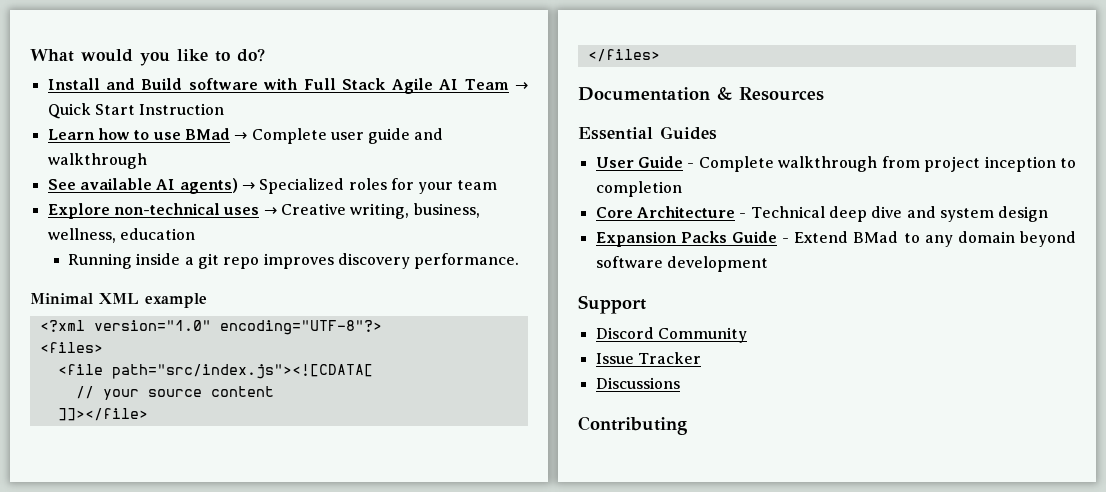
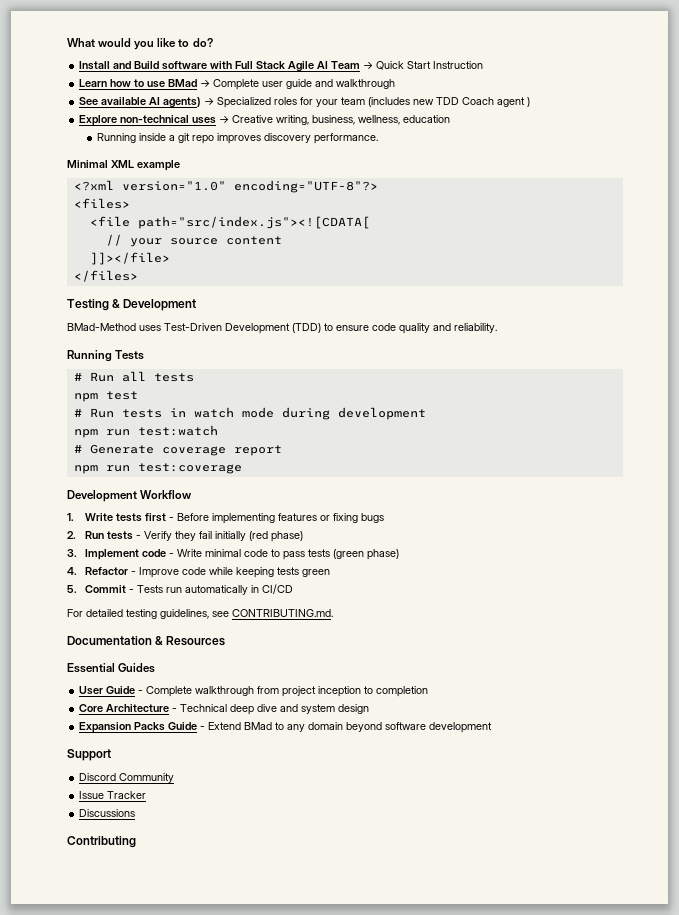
- See available AI agents) → Specialized roles for your team
+ See available AI agents) → Specialized roles for your team (includes new TDD Coach agent )
+ Testing & Development
+ BMad-Method uses Test-Driven Development (TDD) to ensure code quality and reliability.
+ Running Tests
+ # Run all tests
+ npm test
+ # Run tests in watch mode during development
+ npm run test:watch
+ # Generate coverage report
+ npm run test:coverage
+ Development Workflow
+ 1. Write tests first - Before implementing features or fixing bugs
+ 2. Run tests - Verify they fail initially (red phase)
+ 3. Implement code - Write minimal code to pass tests (green phase)
+ 4. Refactor - Improve code while keeping tests green
+ 5. Commit - Tests run automatically in CI/CD
+ For detailed testing guidelines, see CONTRIBUTING.md.

